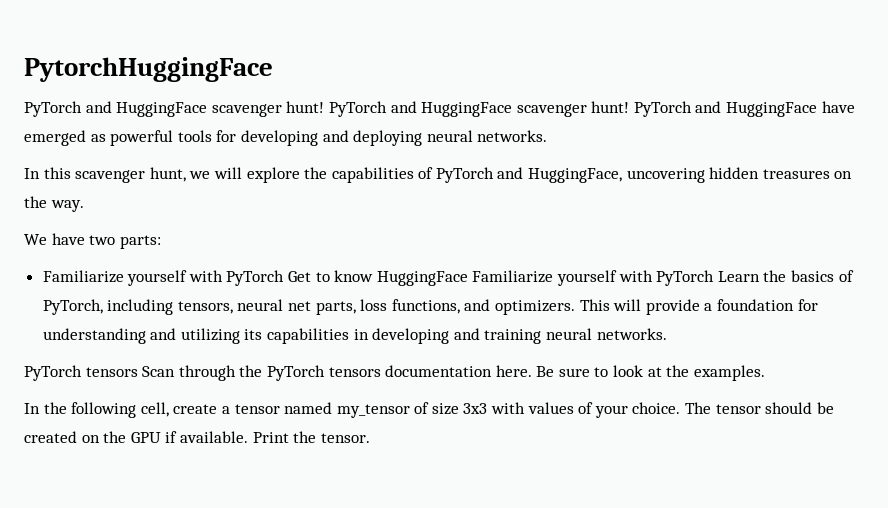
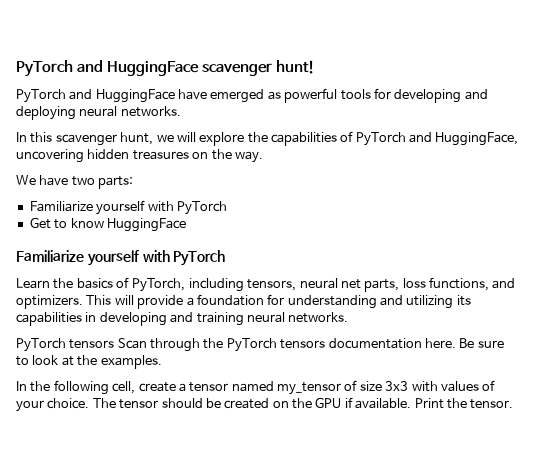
- PytorchHuggingFace
- PyTorch and HuggingFace scavenger hunt! PyTorch and HuggingFace scavenger hunt! PyTorch and HuggingFace have emerged as powerful tools for developing and deploying neural networks.
+ PyTorch and HuggingFace scavenger hunt!
+ PyTorch and HuggingFace have emerged as powerful tools for developing and deploying neural networks.
  We have two parts:
- Familiarize yourself with PyTorch Get to know HuggingFace Familiarize yourself with PyTorch Learn the basics of PyTorch, including tensors, neural net parts, loss functions, and optimizers.
+ Familiarize yourself with PyTorch
+ Get to know HuggingFace
+ Familiarize yourself with PyTorch
+ Learn the basics of PyTorch, including tensors, neural net parts, loss functions, and optimizers.

